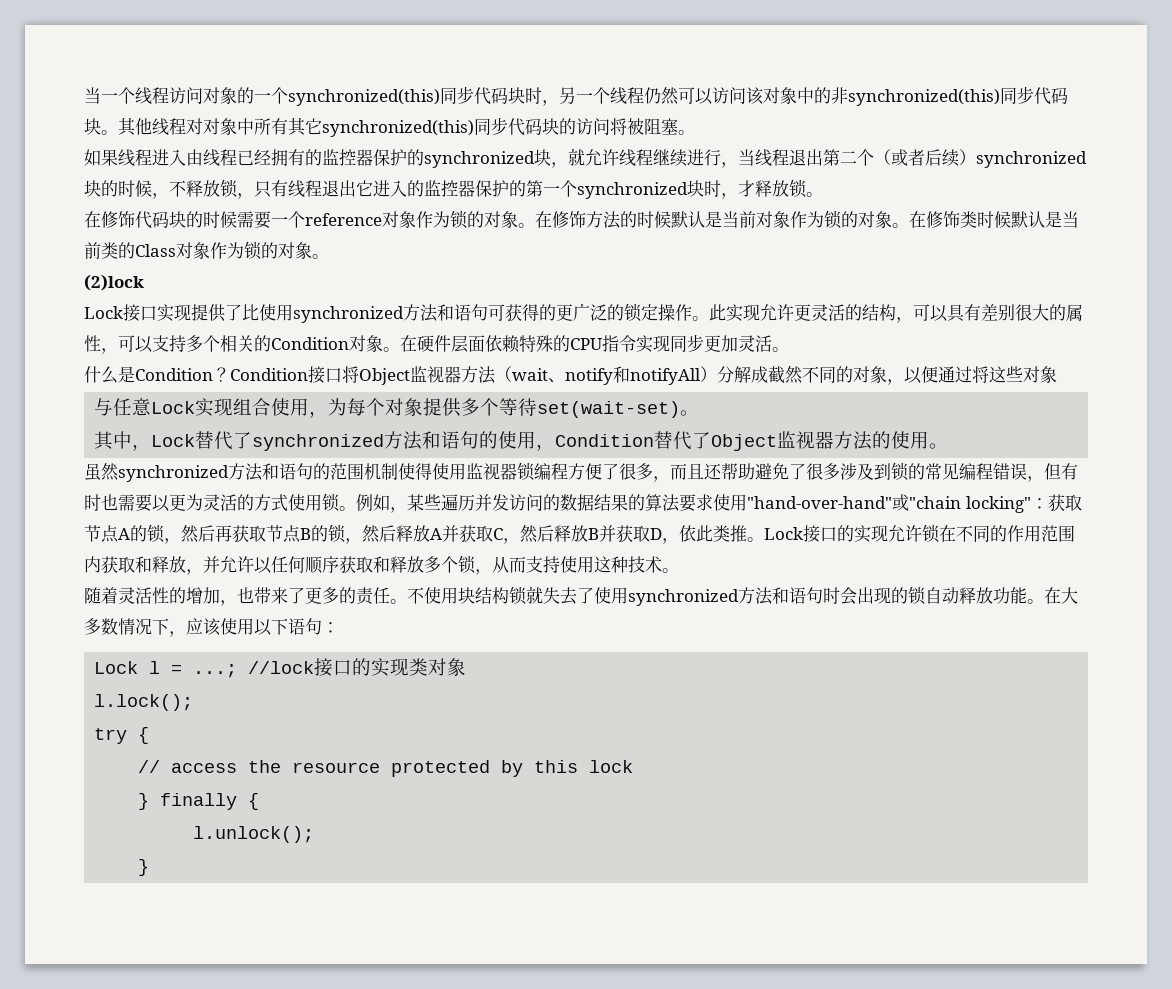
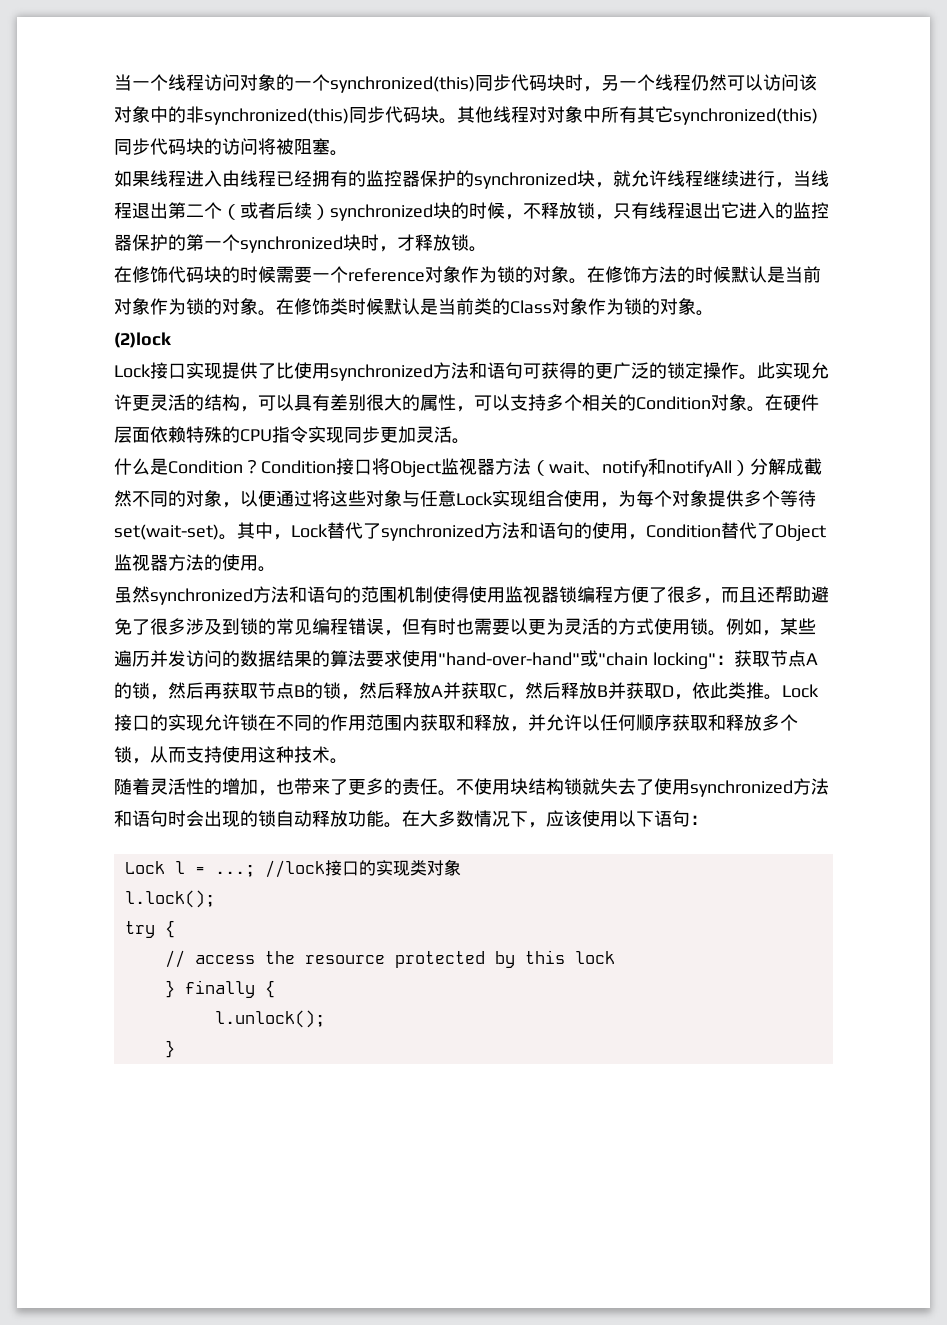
- Condition接口将Object监视器方法（wait、notify和notifyAll）分解成截然不同的对象，以便通过将这些对象
- 与任意Lock实现组合使用，为每个对象提供多个等待set(wait-set)。
- 其中，Lock替代了synchronized方法和语句的使用，Condition替代了Object监视器方法的使用。
+ Condition接口将Object监视器方法（wait、notify和notifyAll）分解成截然不同的对象，以便通过将这些对象与任意Lock实现组合使用，为每个对象提供多个等待set(wait-set)。其中，Lock替代了synchronized方法和语句的使用，Condition替代了Object监视器方法的使用。

